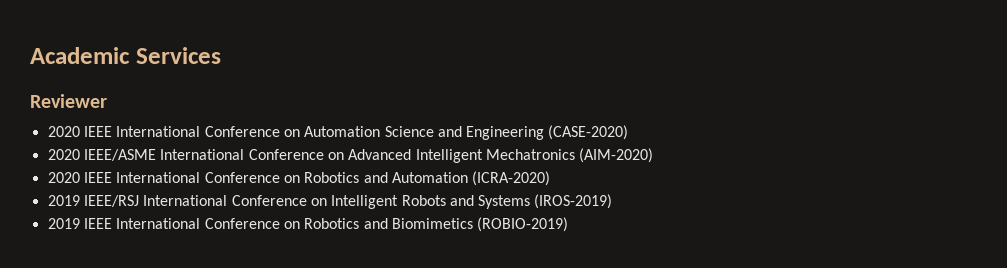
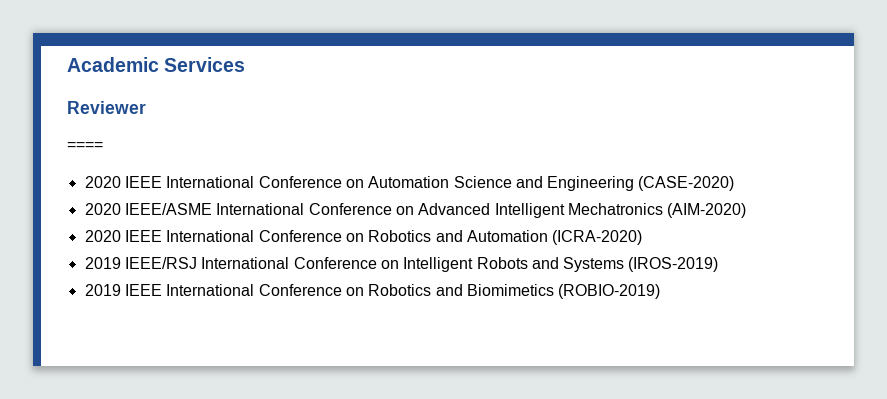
+ ====

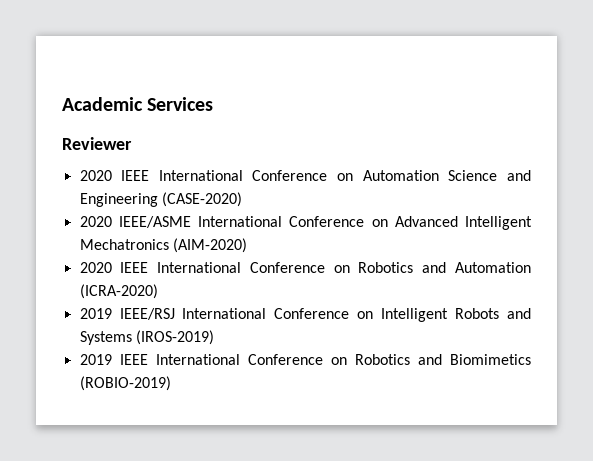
- ====

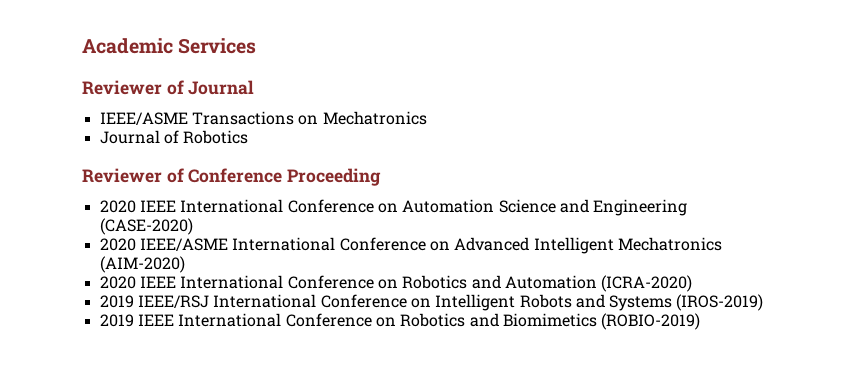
- Reviewer
+ Reviewer of Journal
+ IEEE/ASME Transactions on Mechatronics
+ Journal of Robotics
+ Reviewer of Conference Proceeding

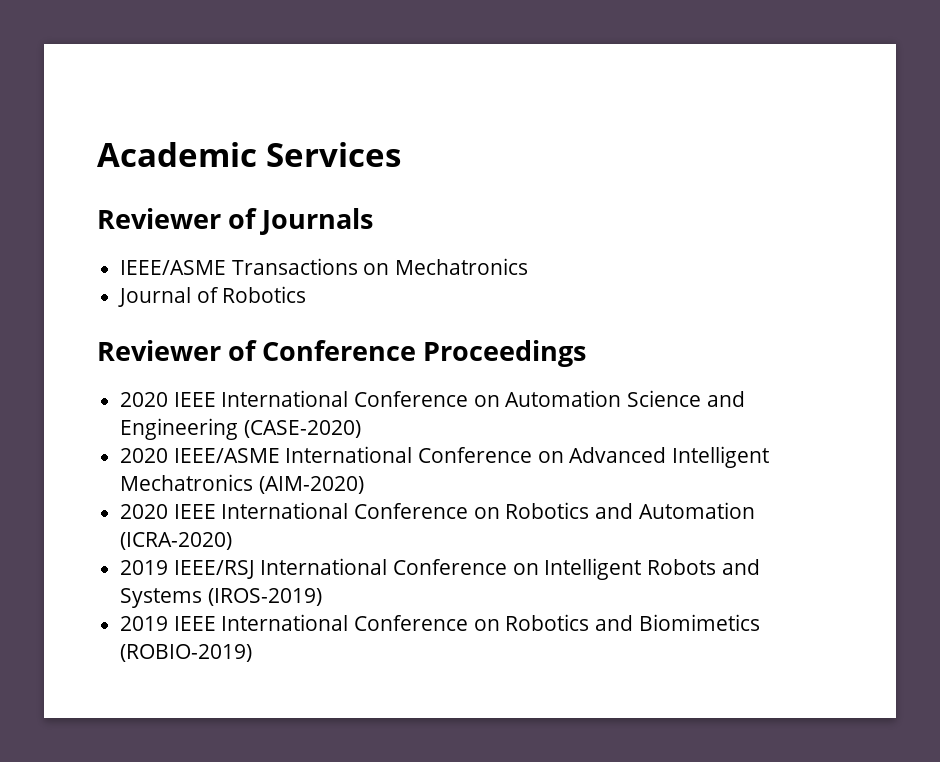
- Reviewer of Journal
+ Reviewer of Journals
- Reviewer of Conference Proceeding
+ Reviewer of Conference Proceedings

